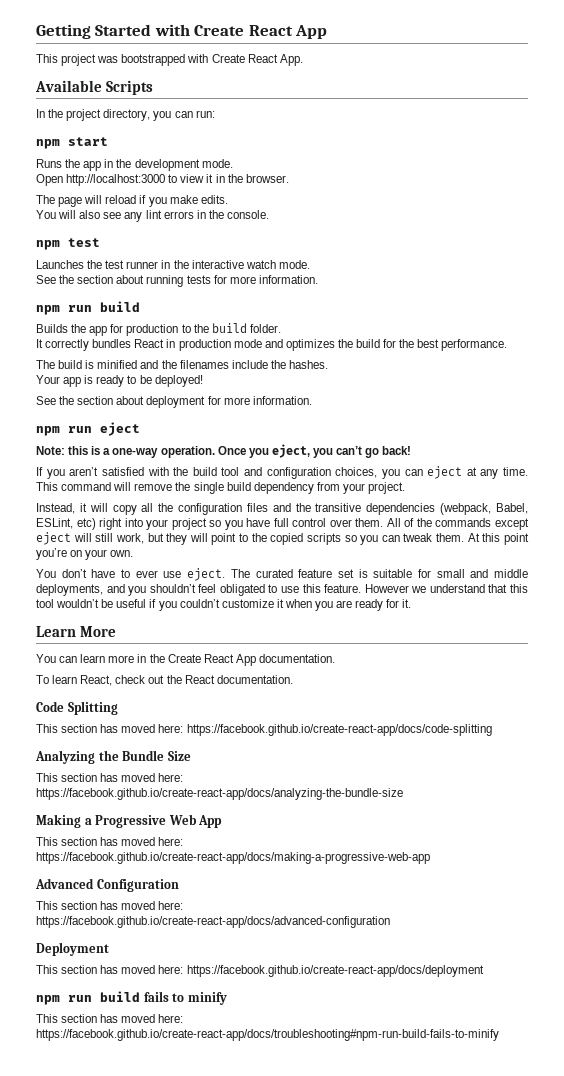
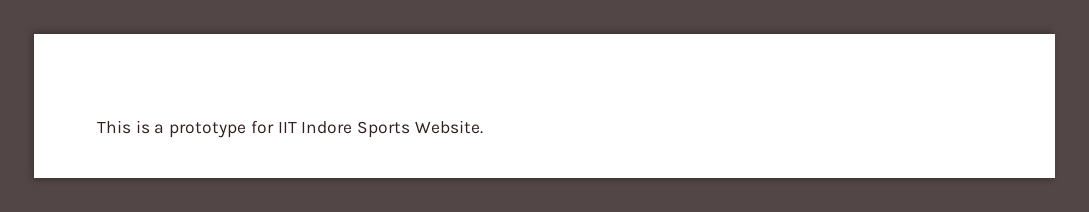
- Getting Started with Create React App
- This project was bootstrapped with Create React App.
- Available Scripts
- In the project directory, you can run:
- npm start
- Runs the app in the development mode.
- Open http://localhost:3000 to view it in the browser.
- The page will reload if you make edits.
- You will also see any lint errors in the console.
- npm test
- Launches the test runner in the interactive watch mode.
- See the section about running tests for more information.
- npm run build
- Builds the app for production to the build folder.
- It correctly bundles React in production mode and optimizes the build for the best performance.
- The build is minified and the filenames include the hashes.
- Your app is ready to be deployed!
- See the section about deployment for more information.
- npm run eject
- Note: this is a one-way operation. Once you eject, you can’t go back!
- If you aren’t satisfied with the build tool and configuration choices, you can eject at any time. This command will remove the single build dependency from your project.
- Instead, it will copy all the configuration files and the transitive dependencies (webpack, Babel, ESLint, etc) right into your project so you have full control over them. All of the commands except eject will still work, but they will point to the copied scripts so you can tweak them. At this point you’re on your own.
- You don’t have to ever use eject. The curated feature set is suitable for small and middle deployments, and you shouldn’t feel obligated to use this feature. However we understand that this tool wouldn’t be useful if you couldn’t customize it when you are ready for it.
- Learn More
- You can learn more in the Create React App documentation.
- To learn React, check out the React documentation.
- Code Splitting
- This section has moved here: https://facebook.github.io/create-react-app/docs/code-splitting
- Analyzing the Bundle Size
- This section has moved here: https://facebook.github.io/create-react-app/docs/analyzing-the-bundle-size
- Making a Progressive Web App
- This section has moved here: https://facebook.github.io/create-react-app/docs/making-a-progressive-web-app
- Advanced Configuration
- This section has moved here: https://facebook.github.io/create-react-app/docs/advanced-configuration
- Deployment
- This section has moved here: https://facebook.github.io/create-react-app/docs/deployment
- npm run build fails to minify
- This section has moved here: https://facebook.github.io/create-react-app/docs/troubleshooting#npm-run-build-fails-to-minify
+ This is a prototype for IIT Indore Sports Website.

